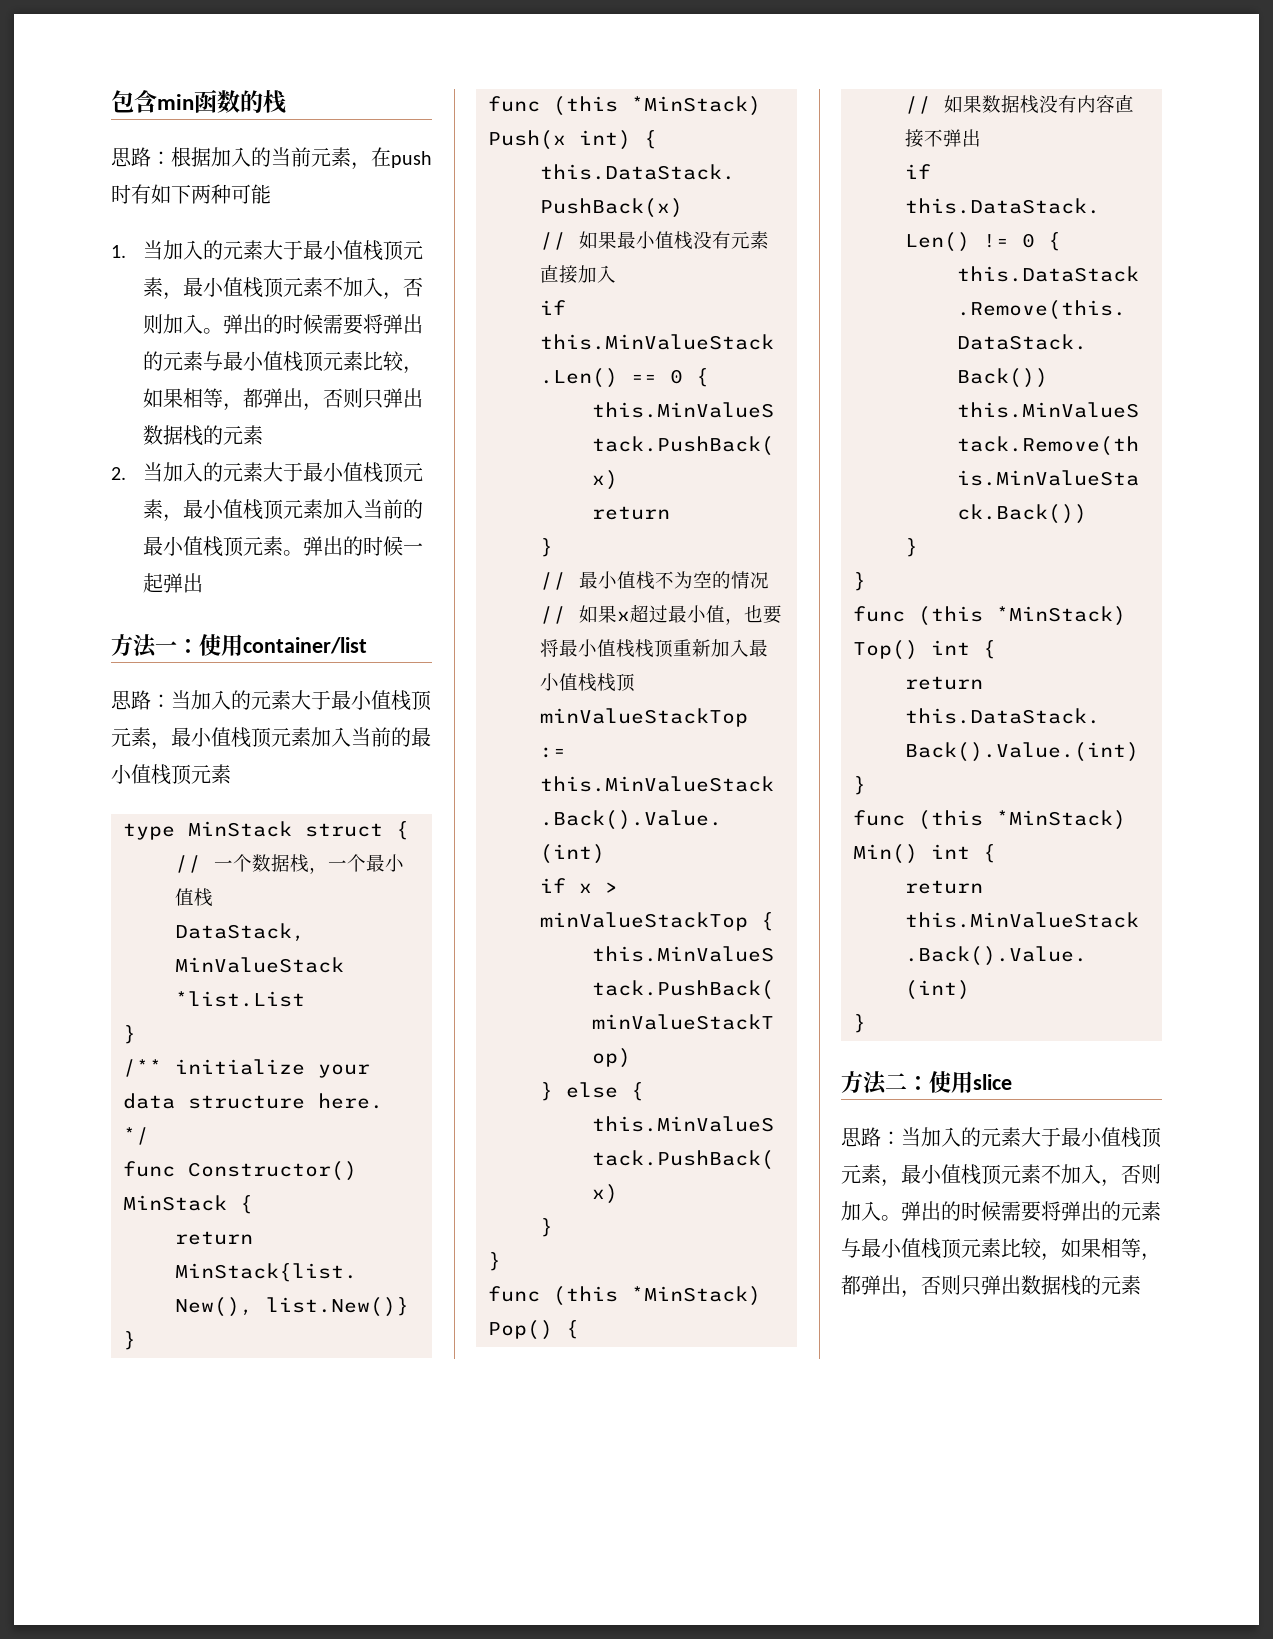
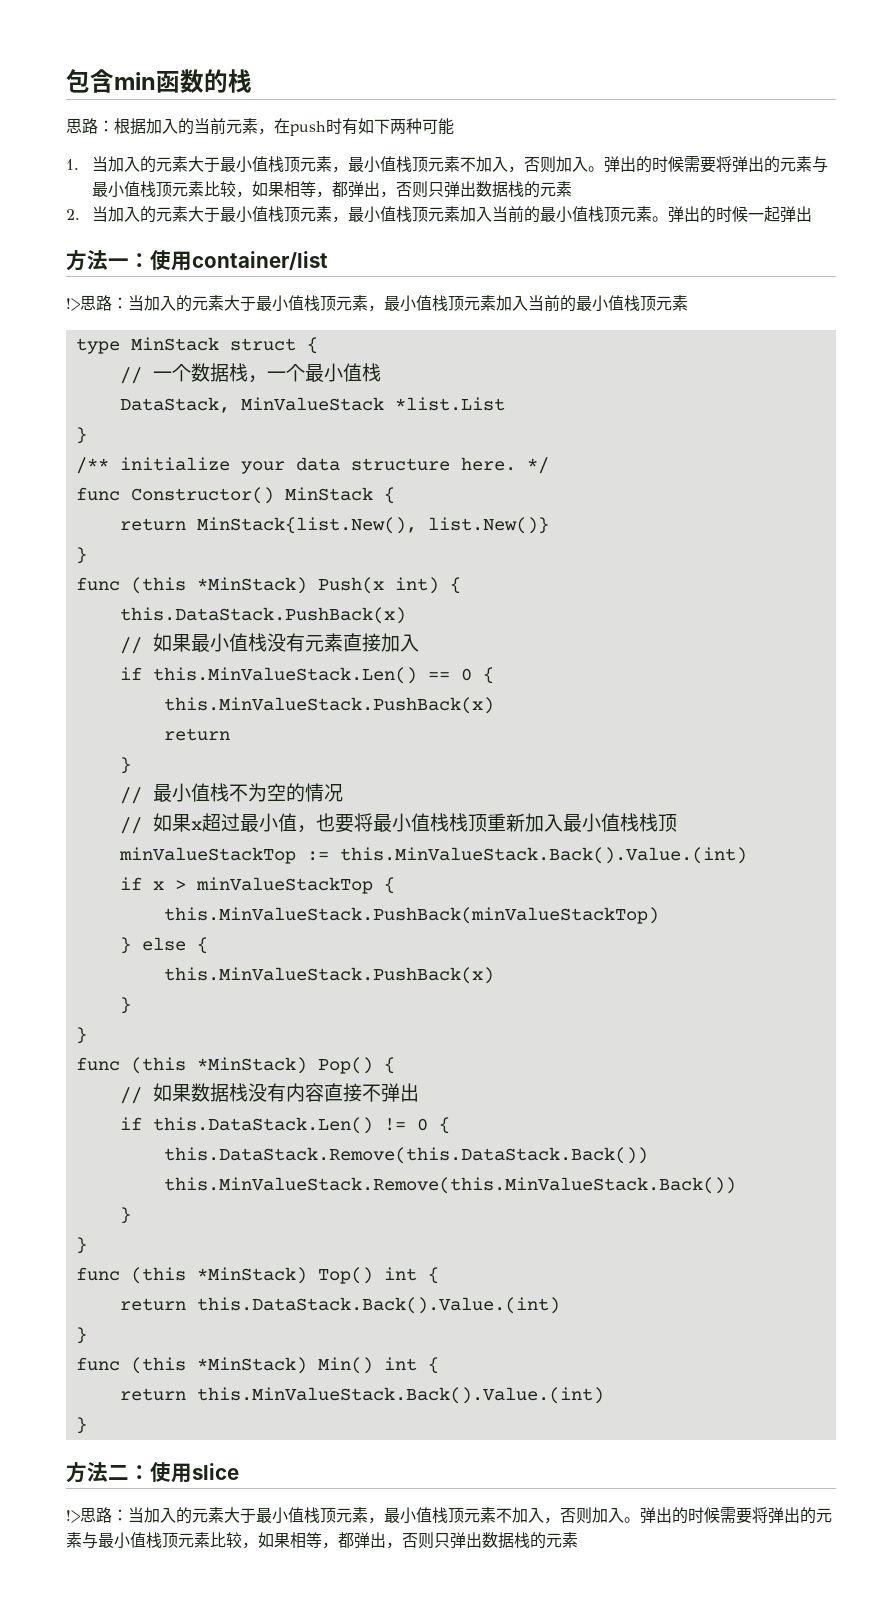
- 思路：当加入的元素大于最小值栈顶元素，最小值栈顶元素加入当前的最小值栈顶元素
+ !>思路：当加入的元素大于最小值栈顶元素，最小值栈顶元素加入当前的最小值栈顶元素
- 思路：当加入的元素大于最小值栈顶元素，最小值栈顶元素不加入，否则加入。
+ !>思路：当加入的元素大于最小值栈顶元素，最小值栈顶元素不加入，否则加入。

